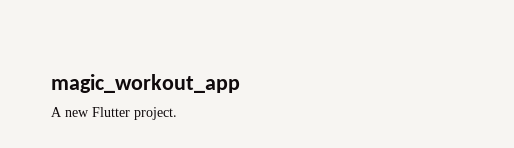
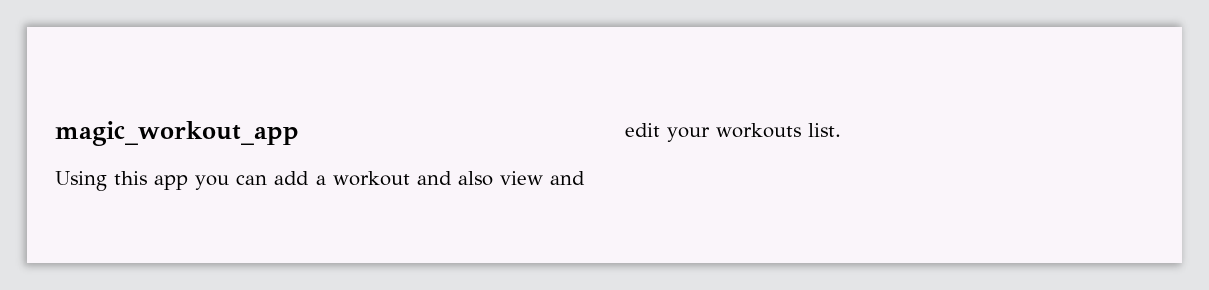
- A new Flutter project.
+ Using this app you can add a workout and also view and edit your workouts list.

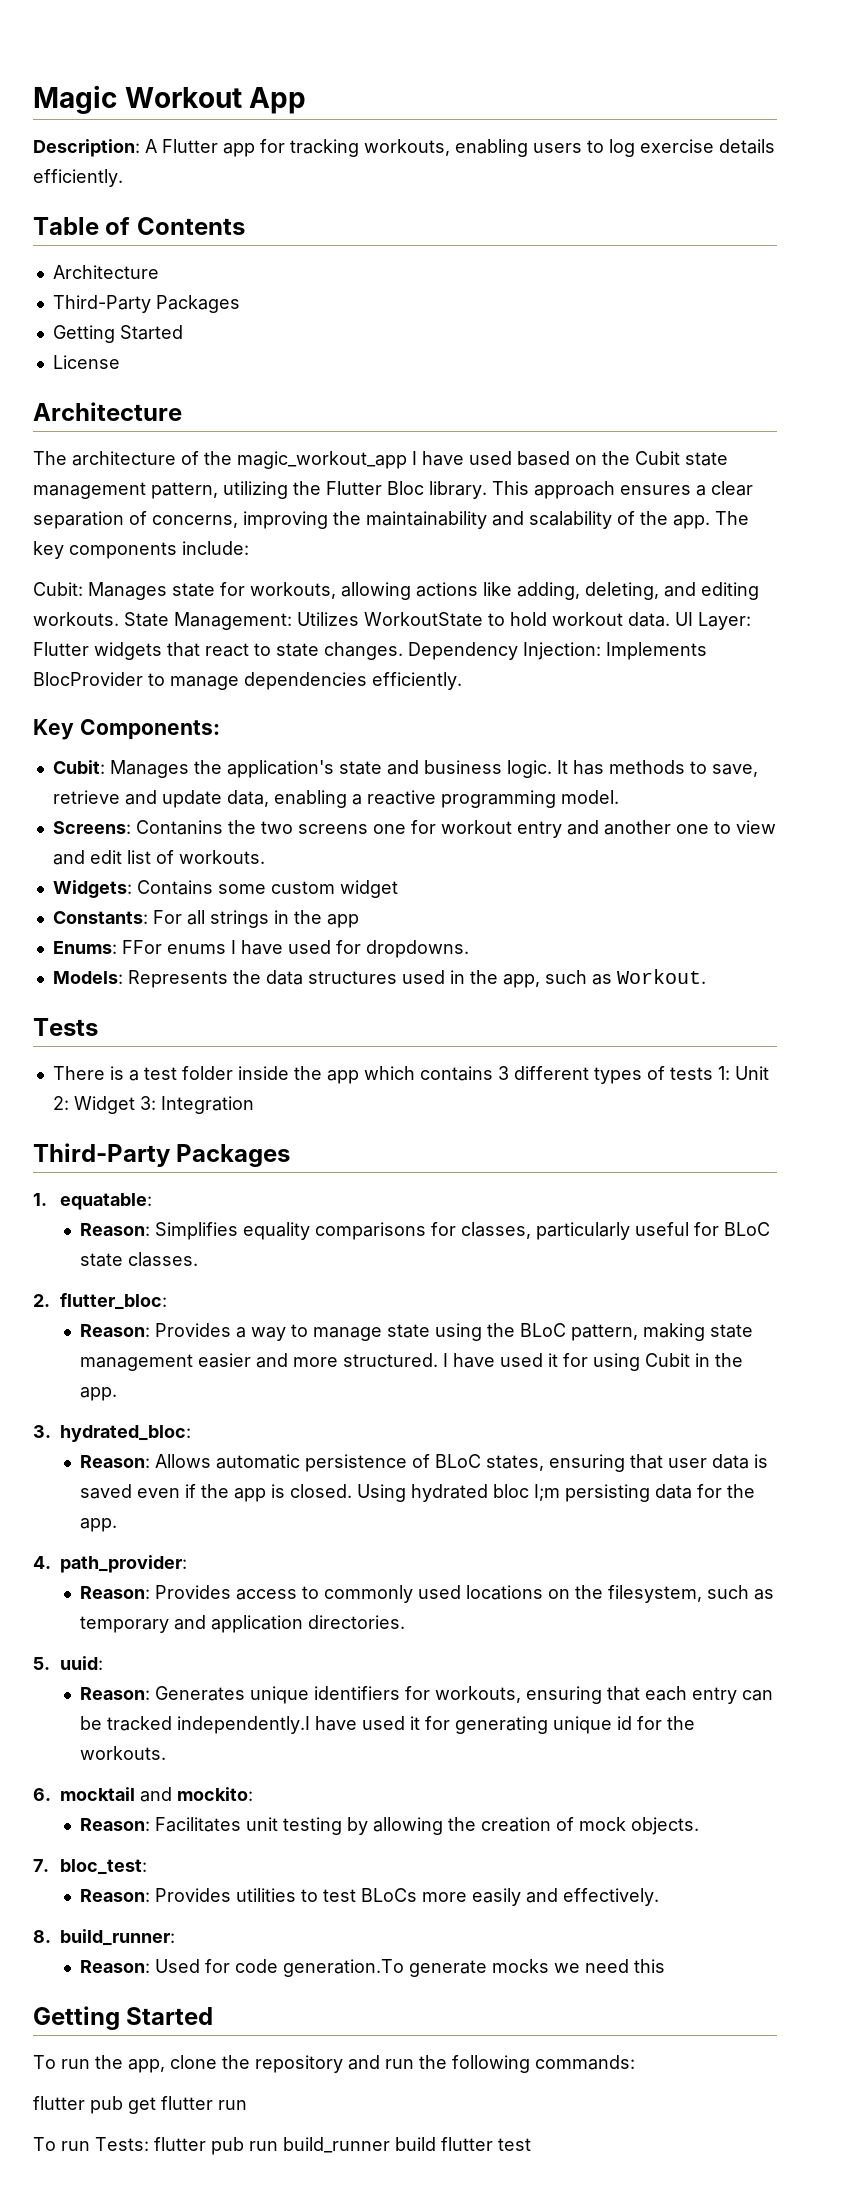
- magic_workout_app
- Using this app you can add a workout and also view and edit your workouts list.
+ Magic Workout App
+ Description: A Flutter app for tracking workouts, enabling users to log exercise details efficiently.
+ Table of Contents
+ Architecture
+ Third-Party Packages
+ Getting Started
+ License
+ Architecture
+ The architecture of the magic_workout_app I have used based on the Cubit state management pattern, utilizing the Flutter Bloc library. This approach ensures a clear separation of concerns, improving the maintainability and scalability of the app. The key components include:
+ Cubit: Manages state for workouts, allowing actions like adding, deleting, and editing workouts. State Management: Utilizes WorkoutState to hold workout data. UI Layer: Flutter widgets that react to state changes. Dependency Injection: Implements BlocProvider to manage dependencies efficiently.
+ Key Components:
+ Cubit: Manages the application's state and business logic. It has methods to save, retrieve and update data, enabling a reactive programming model.
+ Screens: Contanins the two screens one for workout entry and another one to view and edit list of workouts.
+ Widgets: Contains some custom widget
+ Constants: For all strings in the app
+ Enums: FFor enums I have used for dropdowns.
+ Models: Represents the data structures used in the app, such as Workout.
+ Tests
+ There is a test folder inside the app which contains 3 different types of tests 1: Unit 2: Widget 3: Integration
+ Third-Party Packages
+ 1. equatable:
+ Reason: Simplifies equality comparisons for classes, particularly useful for BLoC state classes.
+ 2. flutter_bloc:
+ Reason: Provides a way to manage state using the BLoC pattern, making state management easier and more structured. I have used it for using Cubit in the app.
+ 3. hydrated_bloc:
+ Reason: Allows automatic persistence of BLoC states, ensuring that user data is saved even if the app is closed. Using hydrated bloc I;m persisting data for the app.
+ 4. path_provider:
+ Reason: Provides access to commonly used locations on the filesystem, such as temporary and application directories.
+ 5. uuid:
+ Reason: Generates unique identifiers for workouts, ensuring that each entry can be tracked independently.I have used it for generating unique id for the workouts.
+ 6. mocktail and mockito:
+ Reason: Facilitates unit testing by allowing the creation of mock objects.
+ 7. bloc_test:
+ Reason: Provides utilities to test BLoCs more easily and effectively.
+ 8. build_runner:
+ Reason: Used for code generation.To generate mocks we need this
+ Getting Started
+ To run the app, clone the repository and run the following commands:
+ flutter pub get flutter run
+ To run Tests: flutter pub run build_runner build flutter test

